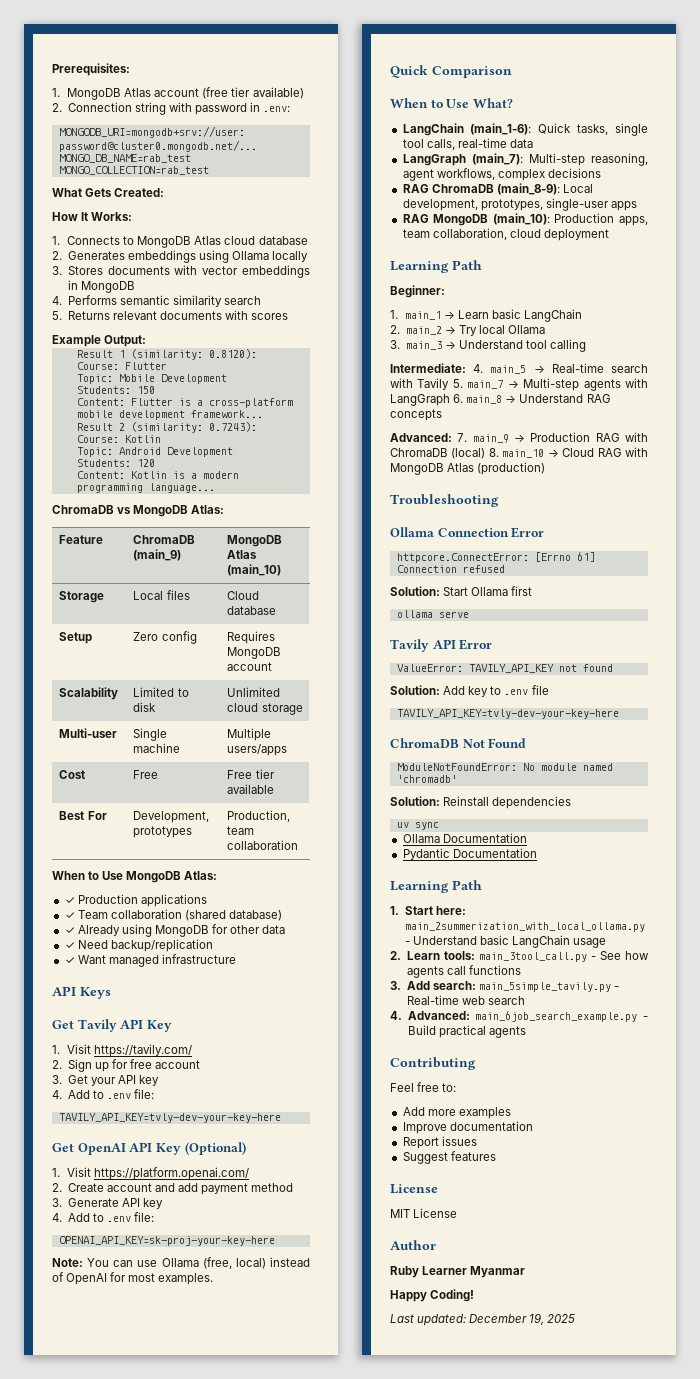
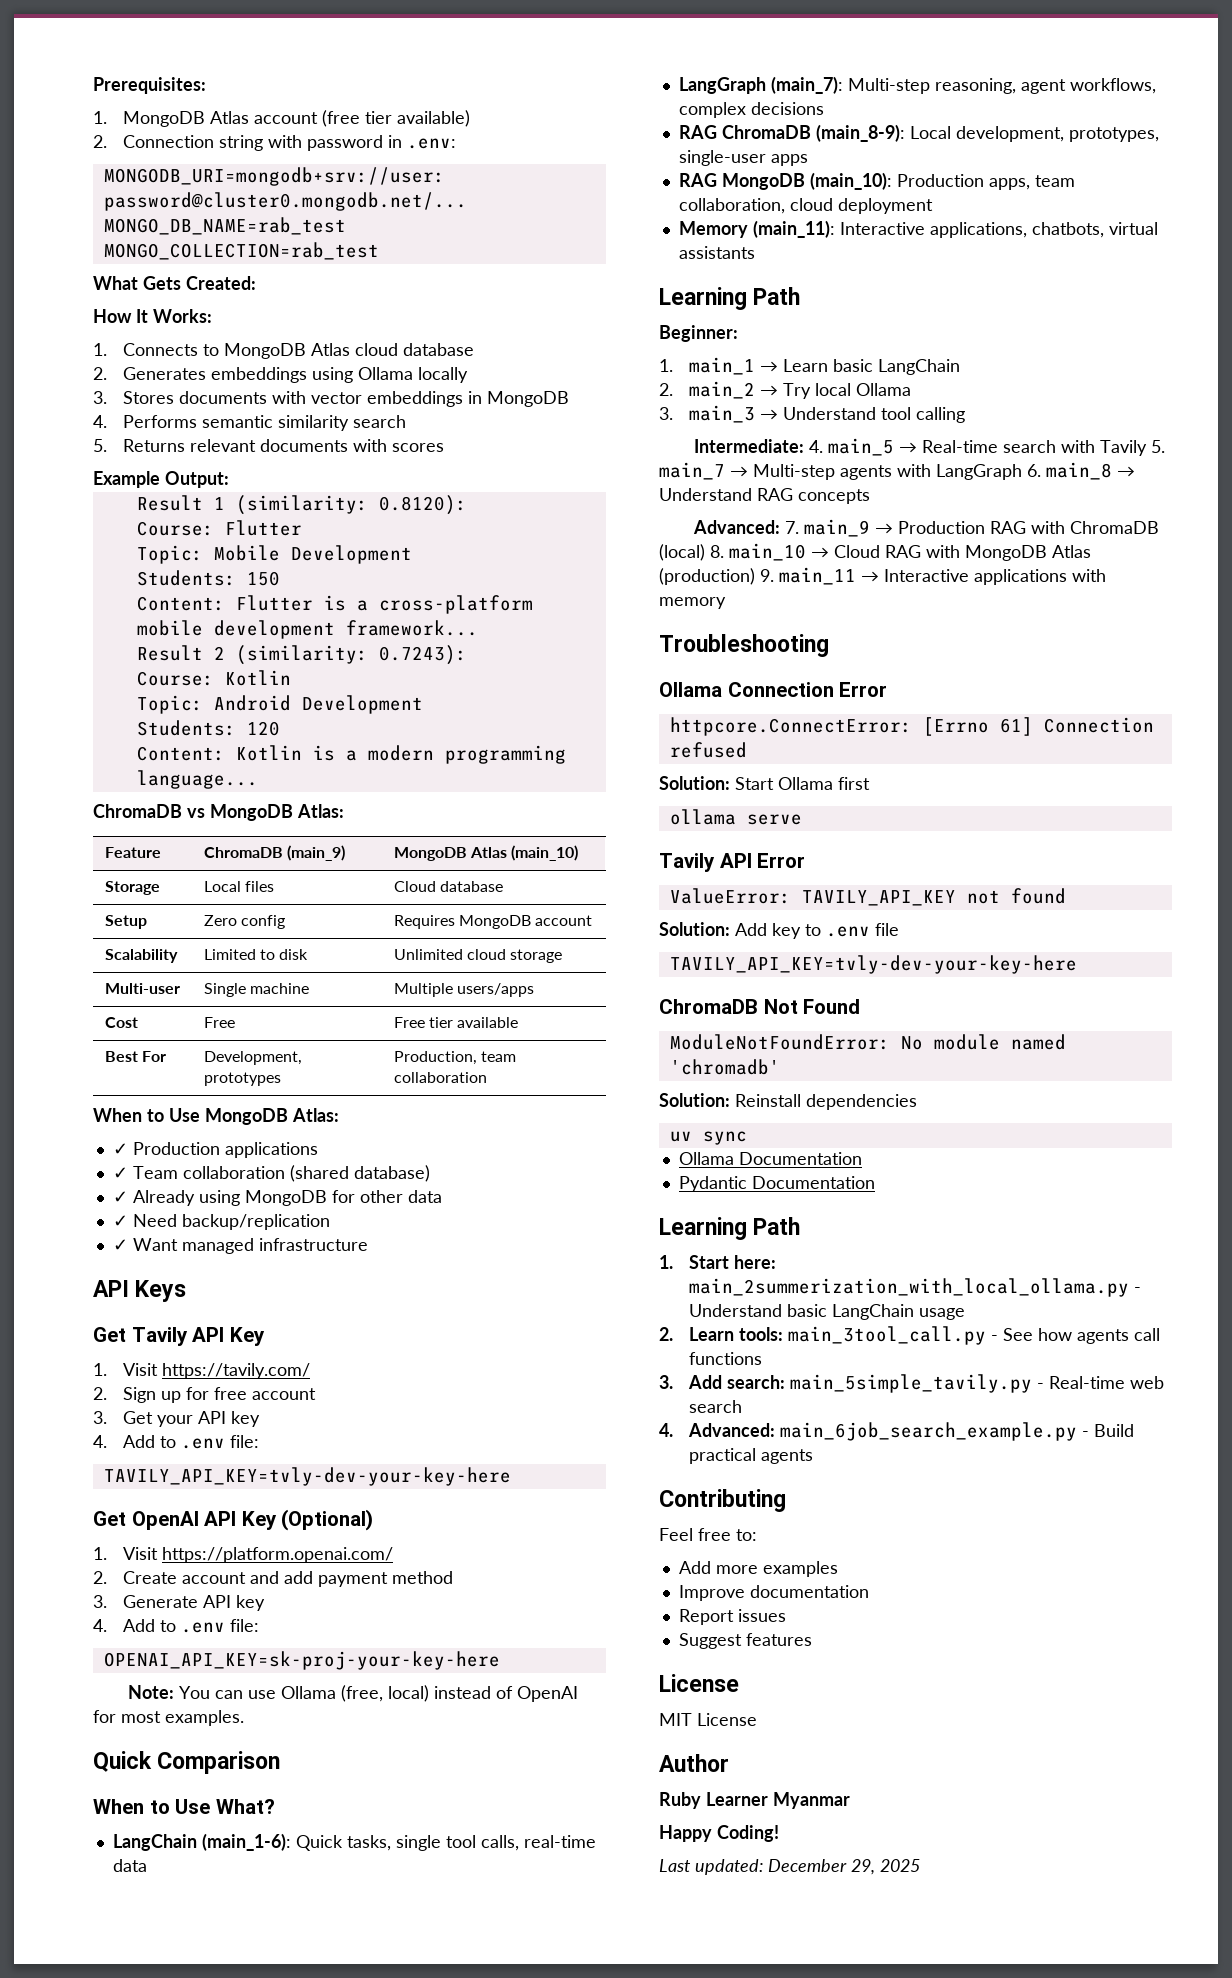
+ Memory (main_11): Interactive applications, chatbots, virtual assistants
- Advanced: 7. main_9 → Production RAG with ChromaDB (local) 8. main_10 → Cloud RAG with MongoDB Atlas (production)
+ Advanced: 7. main_9 → Production RAG with ChromaDB (local) 8. main_10 → Cloud RAG with MongoDB Atlas (production) 9. main_11 → Interactive applications with memory
- Last updated: December 19, 2025
+ Last updated: December 29, 2025

